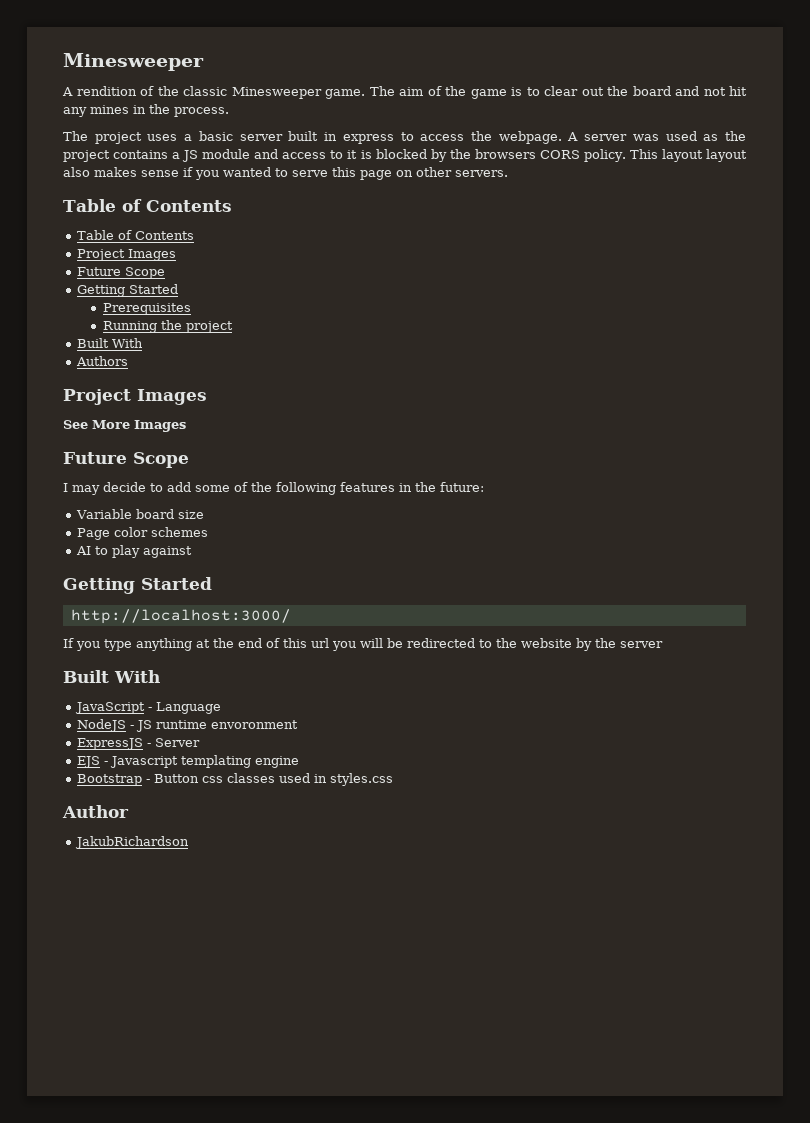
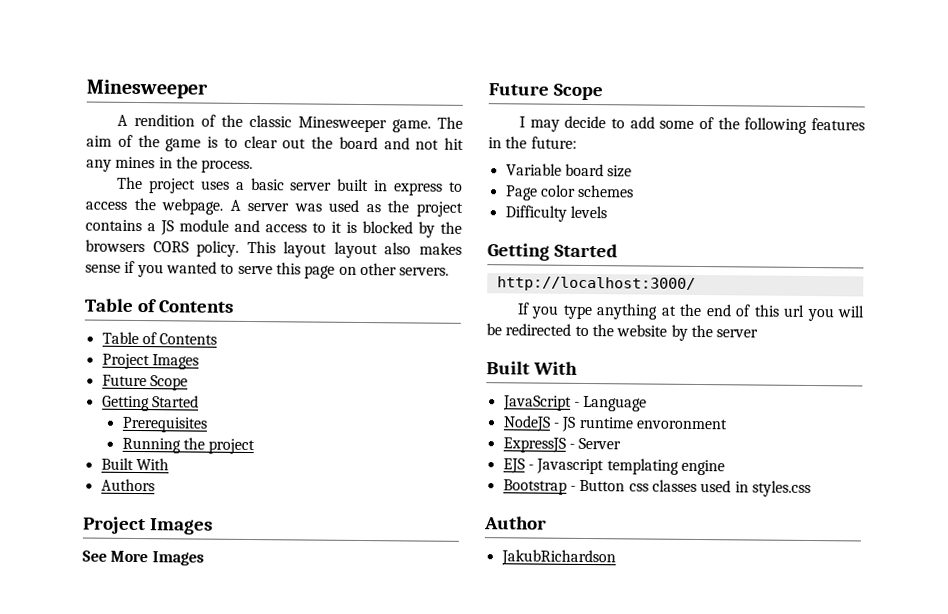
- AI to play against
+ Difficulty levels

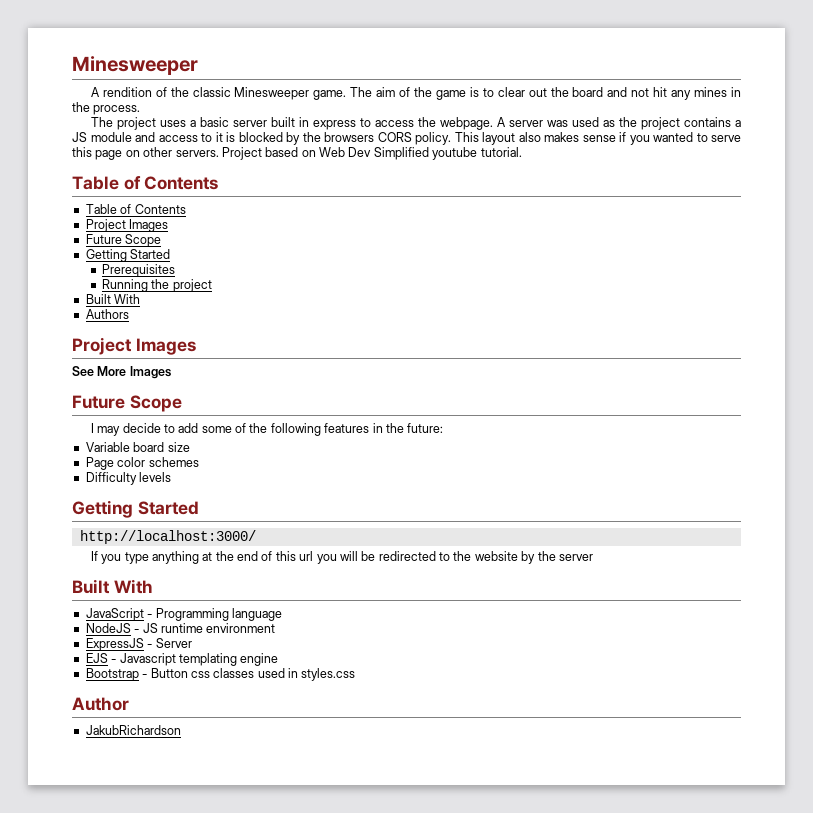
- This layout layout also makes sense if you wanted to serve this page on other servers.
+ This layout also makes sense if you wanted to serve this page on other servers. Project based on Web Dev Simplified youtube tutorial.
- JavaScript - Language
+ JavaScript - Programming language
- NodeJS - JS runtime envoronment
+ NodeJS - JS runtime environment

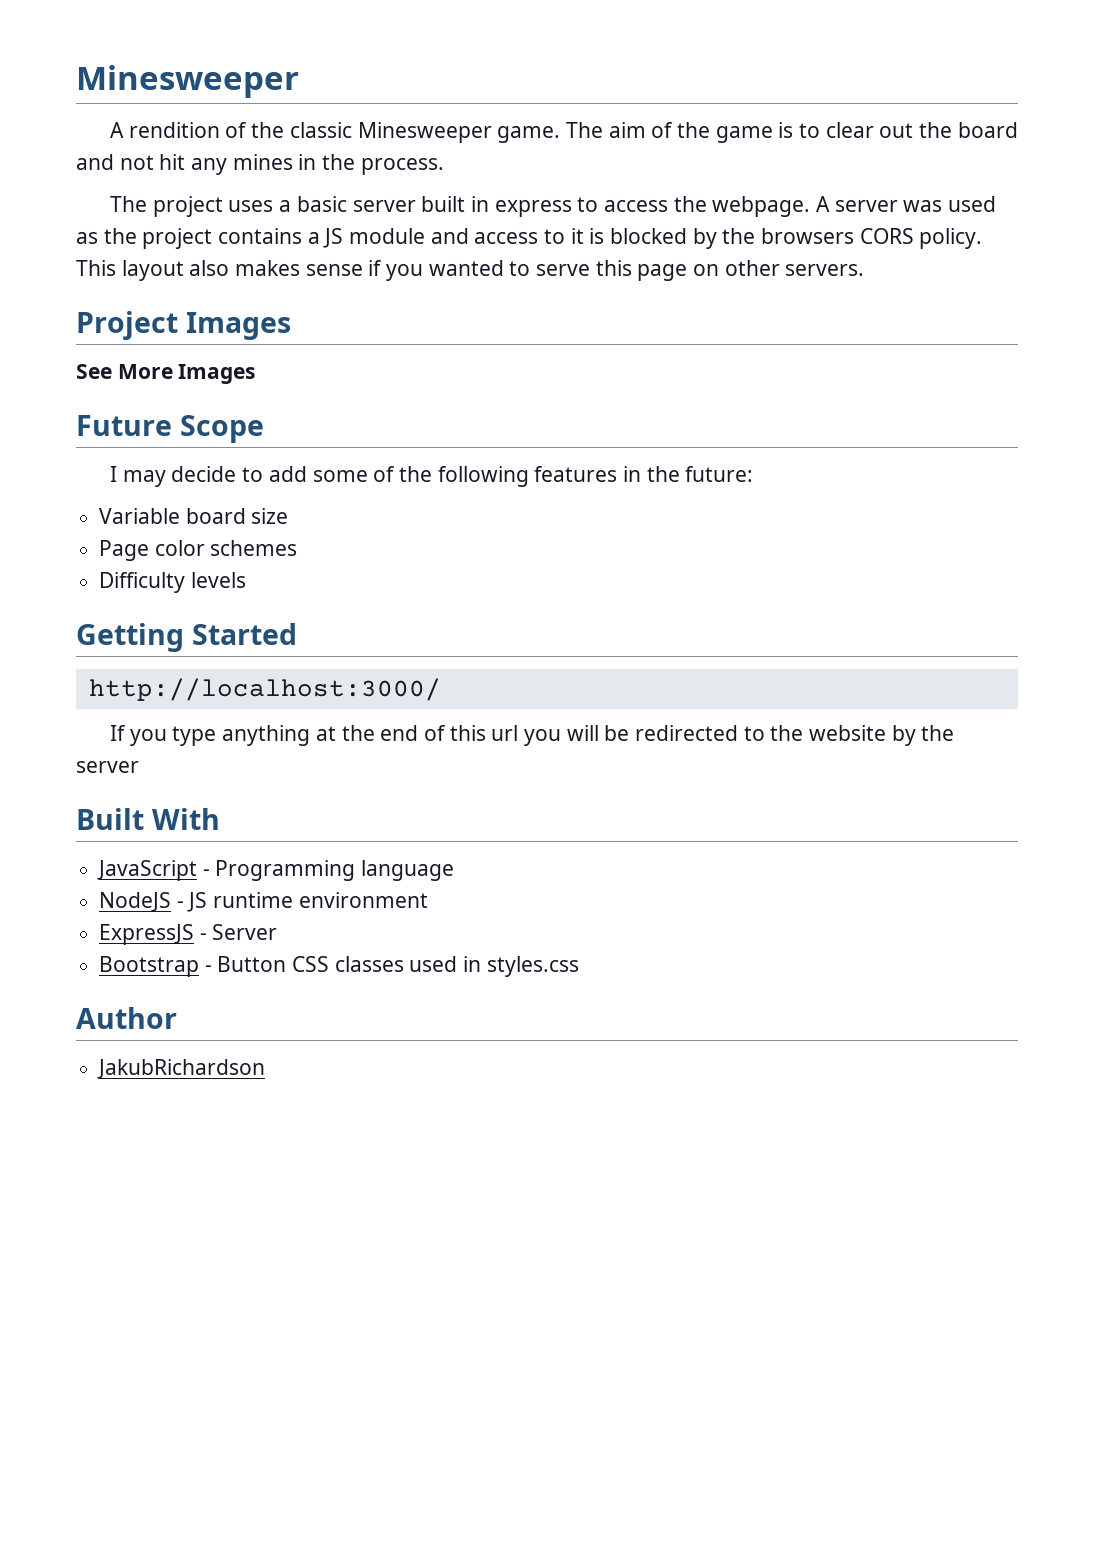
- Project based on Web Dev Simplified youtube tutorial.
- Table of Contents
- Table of Contents
- Project Images
- Future Scope
- Getting Started
- Prerequisites
- Running the project
- Built With
- Authors
- EJS - Javascript templating engine
- Bootstrap - Button css classes used in styles.css
+ Bootstrap - Button CSS classes used in styles.css

